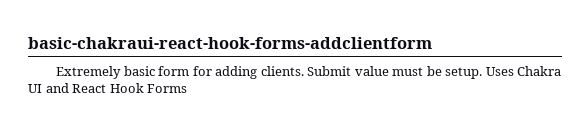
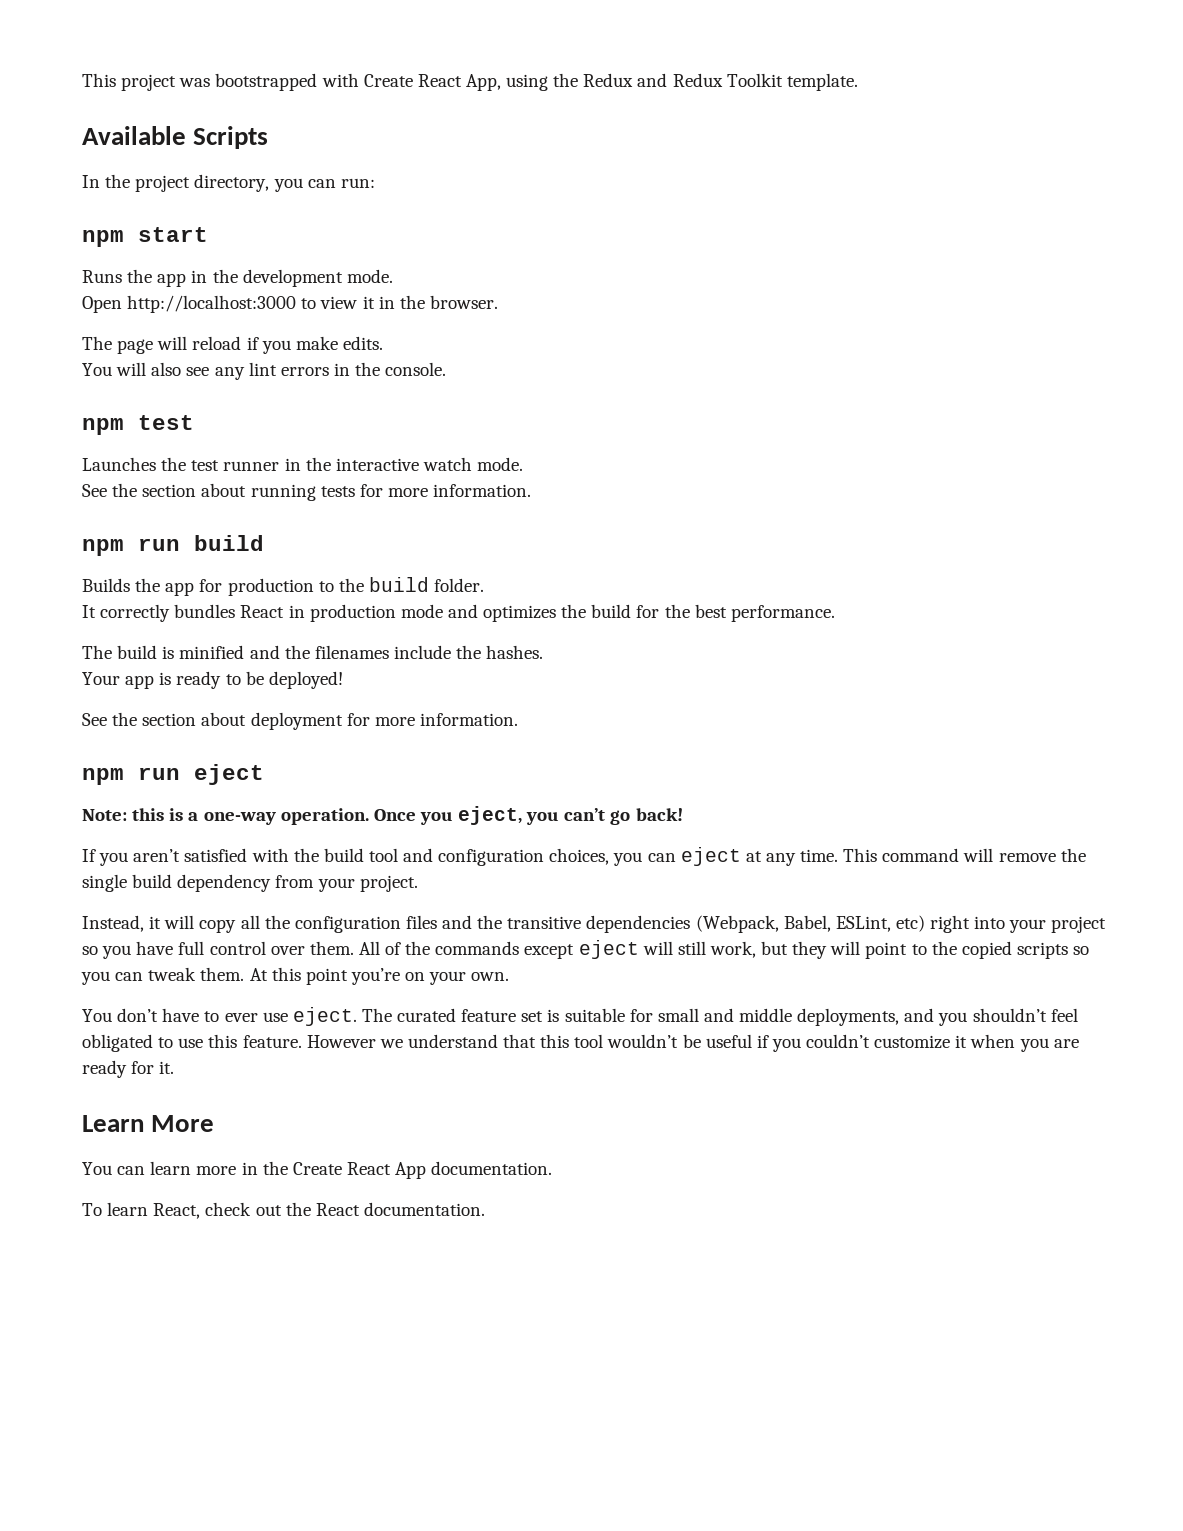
- basic-chakraui-react-hook-forms-addclientform
- Extremely basic form for adding clients. Submit value must be setup. Uses Chakra UI and React Hook Forms
+ This project was bootstrapped with Create React App, using the Redux and Redux Toolkit template.
+ Available Scripts
+ In the project directory, you can run:
+ npm start
+ Runs the app in the development mode.
+ Open http://localhost:3000 to view it in the browser.
+ The page will reload if you make edits.
+ You will also see any lint errors in the console.
+ npm test
+ Launches the test runner in the interactive watch mode.
+ See the section about running tests for more information.
+ npm run build
+ Builds the app for production to the build folder.
+ It correctly bundles React in production mode and optimizes the build for the best performance.
+ The build is minified and the filenames include the hashes.
+ Your app is ready to be deployed!
+ See the section about deployment for more information.
+ npm run eject
+ Note: this is a one-way operation. Once you eject, you can’t go back!
+ If you aren’t satisfied with the build tool and configuration choices, you can eject at any time. This command will remove the single build dependency from your project.
+ Instead, it will copy all the configuration files and the transitive dependencies (Webpack, Babel, ESLint, etc) right into your project so you have full control over them. All of the commands except eject will still work, but they will point to the copied scripts so you can tweak them. At this point you’re on your own.
+ You don’t have to ever use eject. The curated feature set is suitable for small and middle deployments, and you shouldn’t feel obligated to use this feature. However we understand that this tool wouldn’t be useful if you couldn’t customize it when you are ready for it.
+ Learn More
+ You can learn more in the Create React App documentation.
+ To learn React, check out the React documentation.

